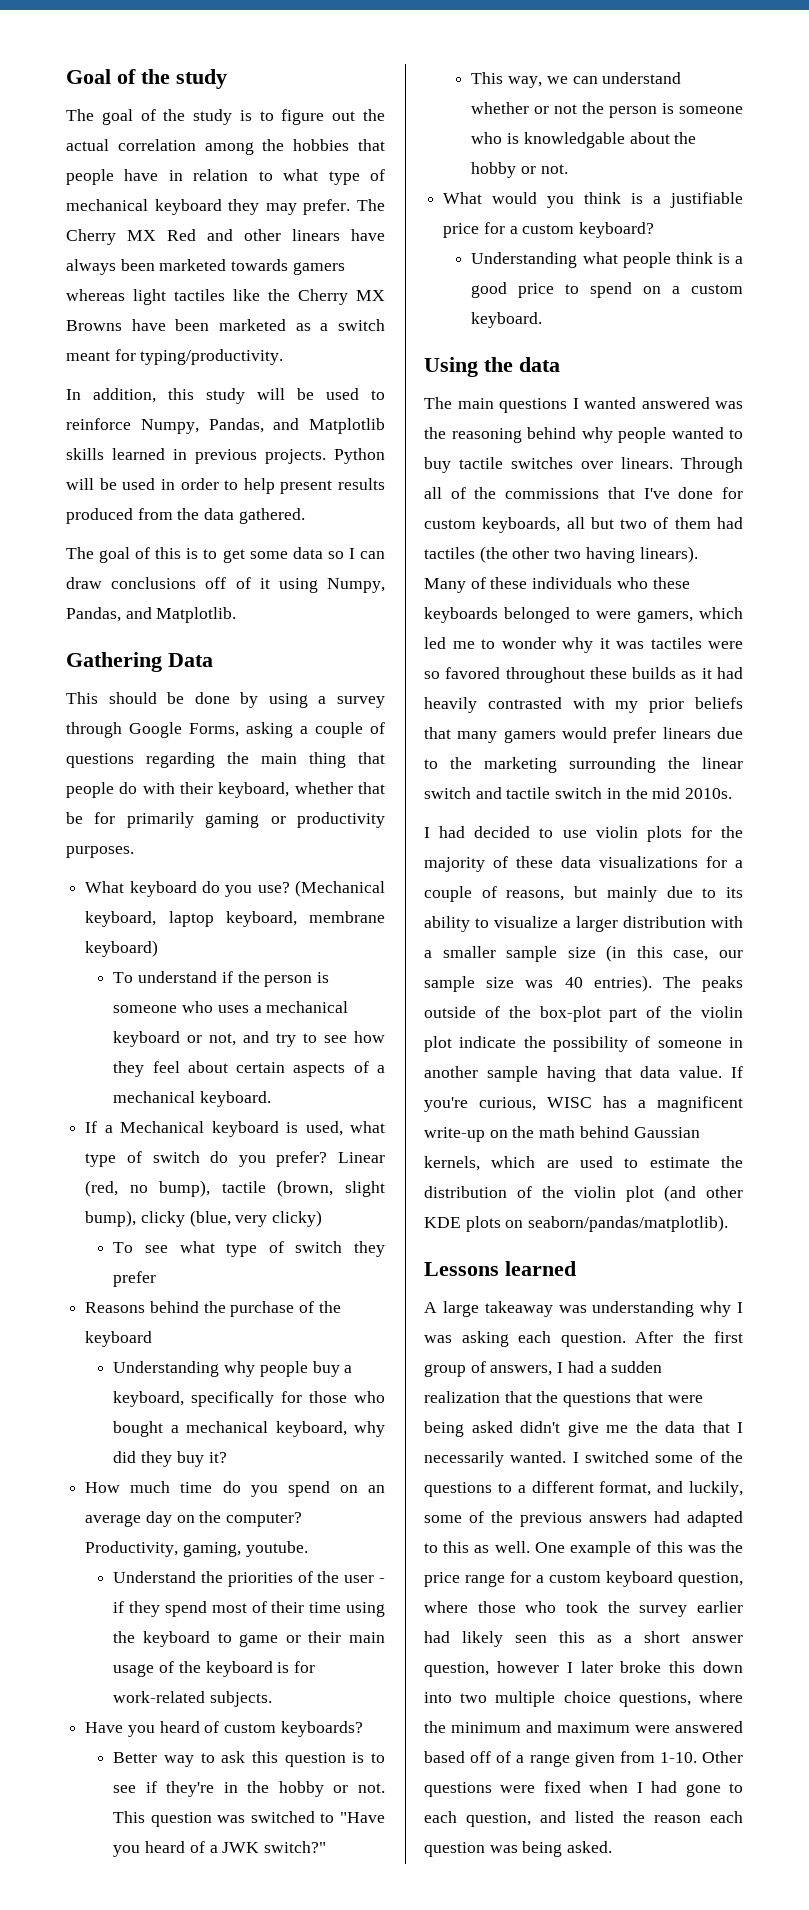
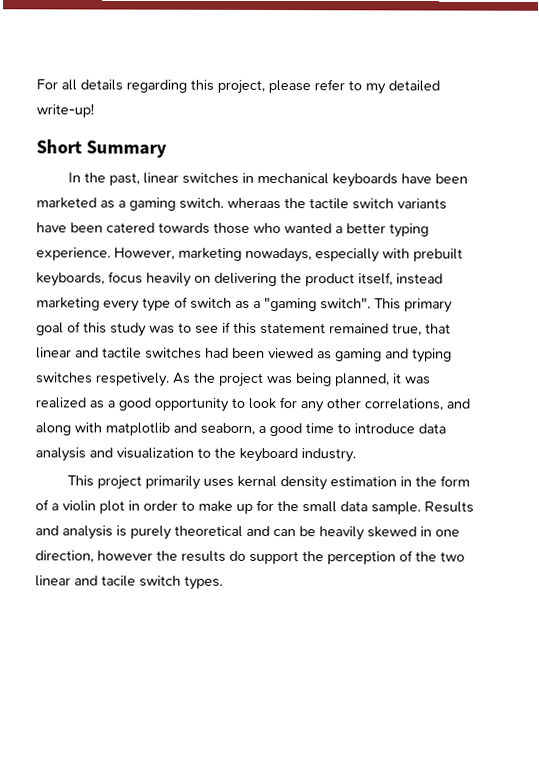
- Goal of the study
- The goal of the study is to figure out the actual correlation among the hobbies that people have in relation to what type of mechanical keyboard they may prefer. The Cherry MX Red and other linears have always been marketed towards gamers whereas light tactiles like the Cherry MX Browns have been marketed as a switch meant for typing/productivity.
- In addition, this study will be used to reinforce Numpy, Pandas, and Matplotlib skills learned in previous projects. Python will be used in order to help present results produced from the data gathered.
- The goal of this is to get some data so I can draw conclusions off of it using Numpy, Pandas, and Matplotlib.
- Gathering Data
- This should be done by using a survey through Google Forms, asking a couple of questions regarding the main thing that people do with their keyboard, whether that be for primarily gaming or productivity purposes.
- What keyboard do you use? (Mechanical keyboard, laptop keyboard, membrane keyboard)
- To understand if the person is someone who uses a mechanical keyboard or not, and try to see how they feel about certain aspects of a mechanical keyboard.
- If a Mechanical keyboard is used, what type of switch do you prefer? Linear (red, no bump), tactile (brown, slight bump), clicky (blue, very clicky)
- To see what type of switch they prefer
- Reasons behind the purchase of the keyboard
- Understanding why people buy a keyboard, specifically for those who bought a mechanical keyboard, why did they buy it?
- How much time do you spend on an average day on the computer? Productivity, gaming, youtube.
- Understand the priorities of the user - if they spend most of their time using the keyboard to game or their main usage of the keyboard is for work-related subjects.
- Have you heard of custom keyboards?
- Better way to ask this question is to see if they're in the hobby or not. This question was switched to "Have you heard of a JWK switch?"
- This way, we can understand whether or not the person is someone who is knowledgable about the hobby or not.
- What would you think is a justifiable price for a custom keyboard?
- Understanding what people think is a good price to spend on a custom keyboard.
- Using the data
- The main questions I wanted answered was the reasoning behind why people wanted to buy tactile switches over linears. Through all of the commissions that I've done for custom keyboards, all but two of them had tactiles (the other two having linears). Many of these individuals who these keyboards belonged to were gamers, which led me to wonder why it was tactiles were so favored throughout these builds as it had heavily contrasted with my prior beliefs that many gamers would prefer linears due to the marketing surrounding the linear switch and tactile switch in the mid 2010s.
- I had decided to use violin plots for the majority of these data visualizations for a couple of reasons, but mainly due to its ability to visualize a larger distribution with a smaller sample size (in this case, our sample size was 40 entries). The peaks outside of the box-plot part of the violin plot indicate the possibility of someone in another sample having that data value. If you're curious, WISC has a magnificent write-up on the math behind Gaussian kernels, which are used to estimate the distribution of the violin plot (and other KDE plots on seaborn/pandas/matplotlib).
- Lessons learned
- A large takeaway was understanding why I was asking each question. After the first group of answers, I had a sudden realization that the questions that were being asked didn't give me the data that I necessarily wanted. I switched some of the questions to a different format, and luckily, some of the previous answers had adapted to this as well. One example of this was the price range for a custom keyboard question, where those who took the survey earlier had likely seen this as a short answer question, however I later broke this down into two multiple choice questions, where the minimum and maximum were answered based off of a range given from 1-10. Other questions were fixed when I had gone to each question, and listed the reason each question was being asked.
+ For all details regarding this project, please refer to my detailed write-up!
+ Short Summary
+ In the past, linear switches in mechanical keyboards have been marketed as a gaming switch. wheraas the tactile switch variants have been catered towards those who wanted a better typing experience. However, marketing nowadays, especially with prebuilt keyboards, focus heavily on delivering the product itself, instead marketing every type of switch as a "gaming switch". This primary goal of this study was to see if this statement remained true, that linear and tactile switches had been viewed as gaming and typing switches respetively. As the project was being planned, it was realized as a good opportunity to look for any other correlations, and along with matplotlib and seaborn, a good time to introduce data analysis and visualization to the keyboard industry.
+ This project primarily uses kernal density estimation in the form of a violin plot in order to make up for the small data sample. Results and analysis is purely theoretical and can be heavily skewed in one direction, however the results do support the perception of the two linear and tacile switch types.

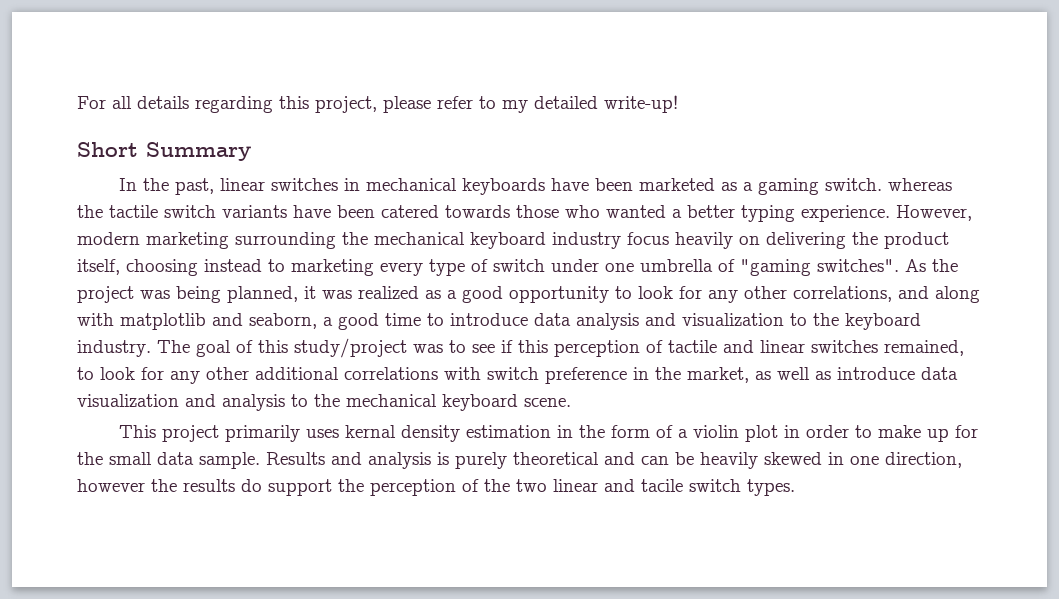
- In the past, linear switches in mechanical keyboards have been marketed as a gaming switch. wheraas the tactile switch variants have been catered towards those who wanted a better typing experience.
+ In the past, linear switches in mechanical keyboards have been marketed as a gaming switch. whereas the tactile switch variants have been catered towards those who wanted a better typing experience.
- However, marketing nowadays, especially with prebuilt keyboards, focus heavily on delivering the product itself, instead marketing every type of switch as a "gaming switch". This primary goal of this study was to see if this statement remained true, that linear and tactile switches had been viewed as gaming and typing switches respetively.
+ However, modern marketing surrounding the mechanical keyboard industry focus heavily on delivering the product itself, choosing instead to marketing every type of switch under one umbrella of "gaming switches".
+ The goal of this study/project was to see if this perception of tactile and linear switches remained, to look for any other additional correlations with switch preference in the market, as well as introduce data visualization and analysis to the mechanical keyboard scene.

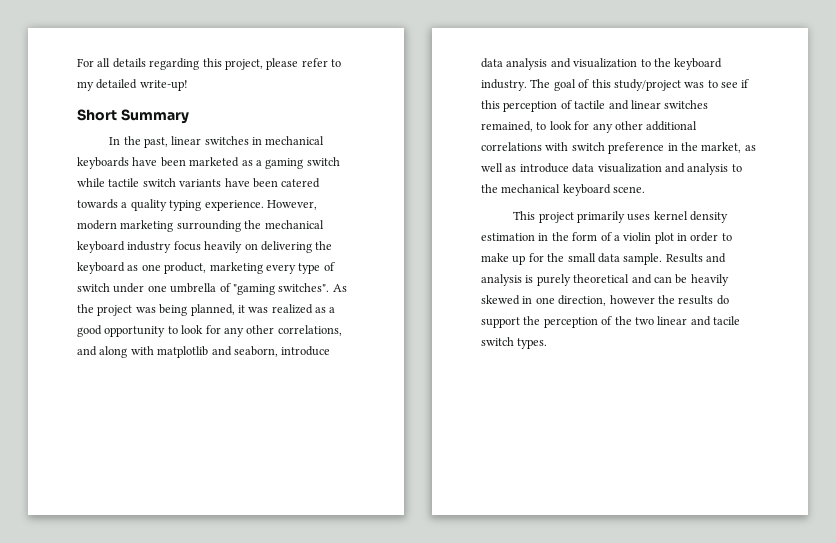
- In the past, linear switches in mechanical keyboards have been marketed as a gaming switch. whereas the tactile switch variants have been catered towards those who wanted a better typing experience.
+ In the past, linear switches in mechanical keyboards have been marketed as a gaming switch while tactile switch variants have been catered towards a quality typing experience.
- However, modern marketing surrounding the mechanical keyboard industry focus heavily on delivering the product itself, choosing instead to marketing every type of switch under one umbrella of "gaming switches".
+ However, modern marketing surrounding the mechanical keyboard industry focus heavily on delivering the keyboard as one product, marketing every type of switch under one umbrella of "gaming switches".
- As the project was being planned, it was realized as a good opportunity to look for any other correlations, and along with matplotlib and seaborn, a good time to introduce data analysis and visualization to the keyboard industry.
+ As the project was being planned, it was realized as a good opportunity to look for any other correlations, and along with matplotlib and seaborn, introduce data analysis and visualization to the keyboard industry.
- This project primarily uses kernal density estimation in the form of a violin plot in order to make up for the small data sample.
+ This project primarily uses kernel density estimation in the form of a violin plot in order to make up for the small data sample.

